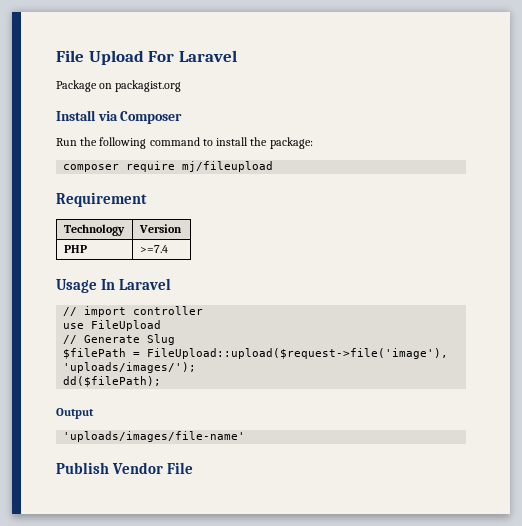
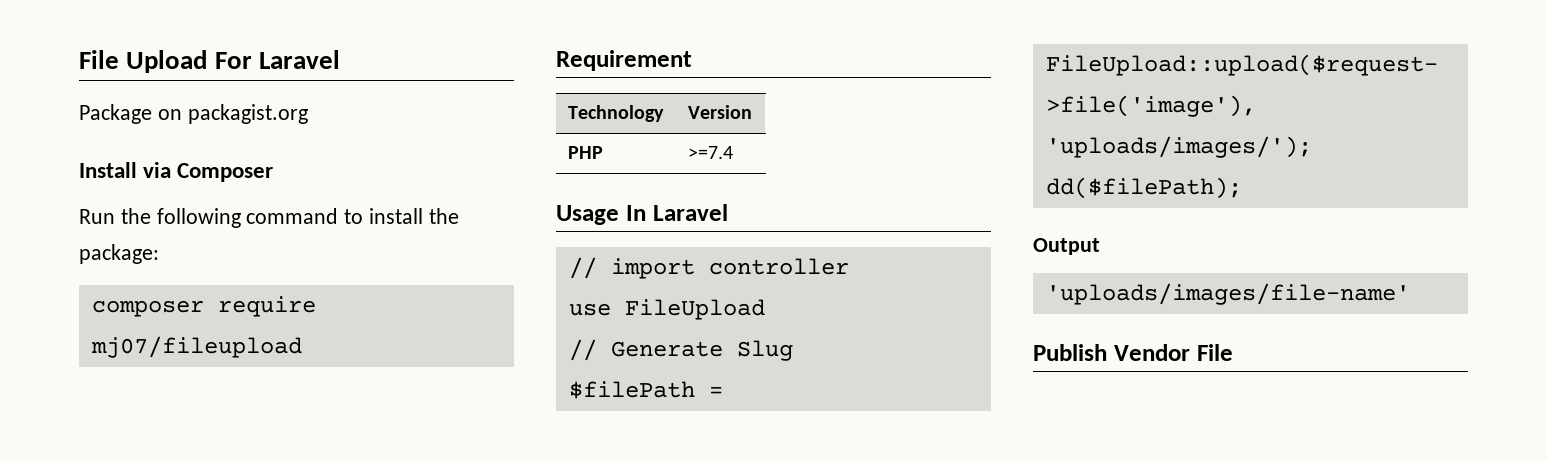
- composer require mj/fileupload
+ composer require mj07/fileupload

